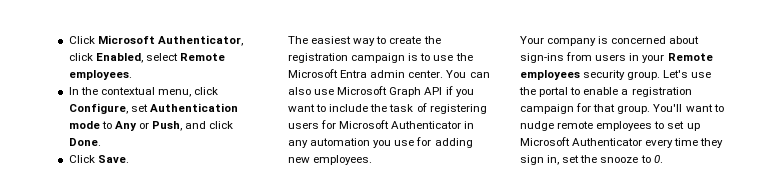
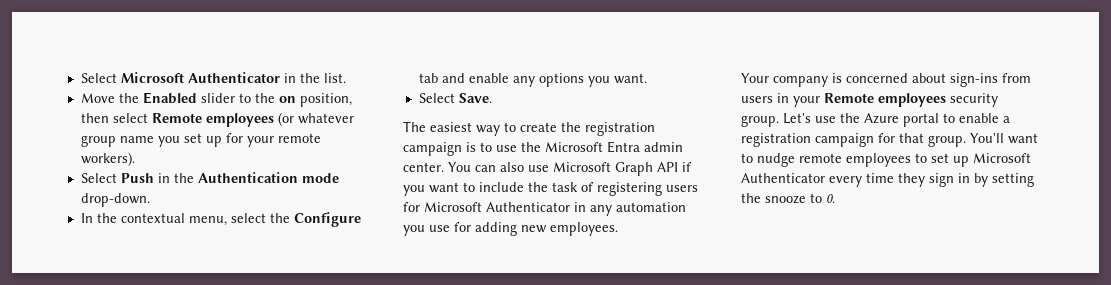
- Click Microsoft Authenticator, click Enabled, select Remote employees.
- In the contextual menu, click Configure, set Authentication mode to Any or Push, and click Done.
- Click Save.
+ Select Microsoft Authenticator in the list.
+ Move the Enabled slider to the on position, then select Remote employees (or whatever group name you set up for your remote workers).
+ Select Push in the Authentication mode drop-down.
+ In the contextual menu, select the Configure tab and enable any options you want.
+ Select Save.
- Let's use the portal to enable a registration campaign for that group.
+ Let's use the Azure portal to enable a registration campaign for that group.
- You'll want to nudge remote employees to set up Microsoft Authenticator every time they sign in, set the snooze to 0.
+ You'll want to nudge remote employees to set up Microsoft Authenticator every time they sign in by setting the snooze to 0.

